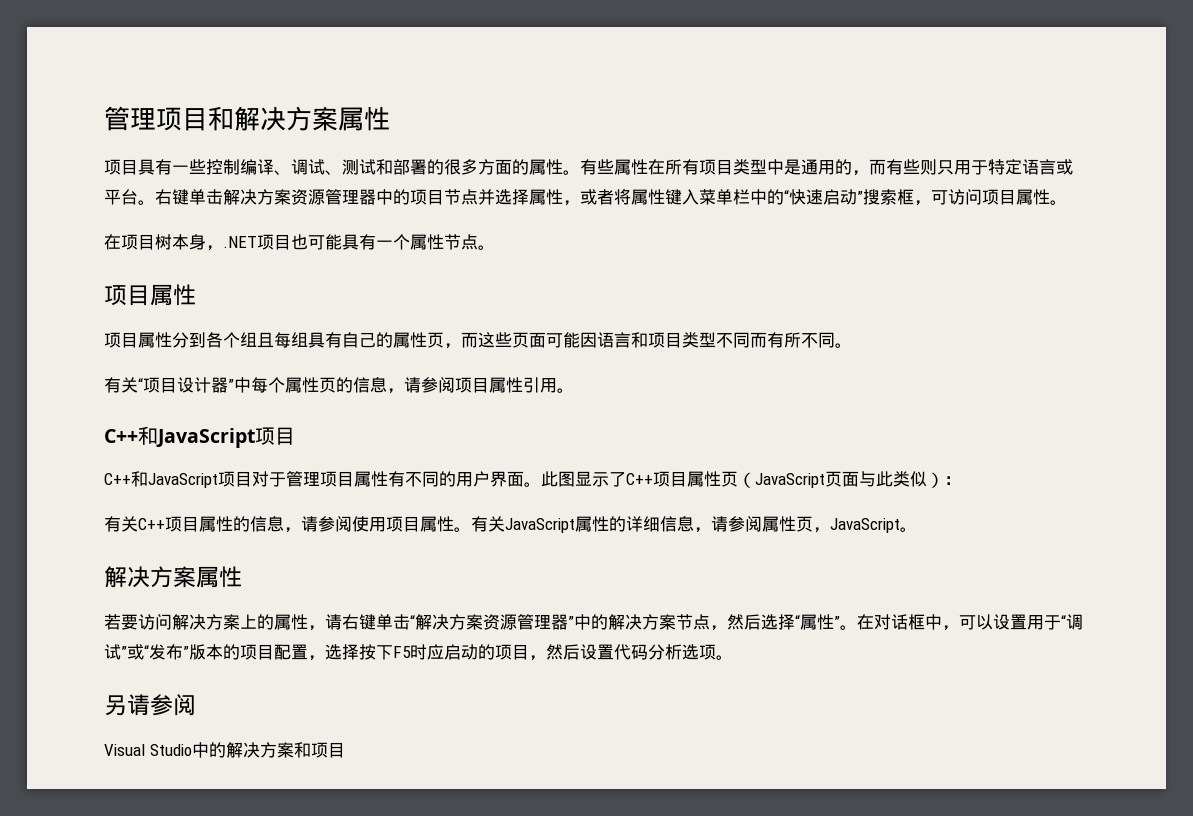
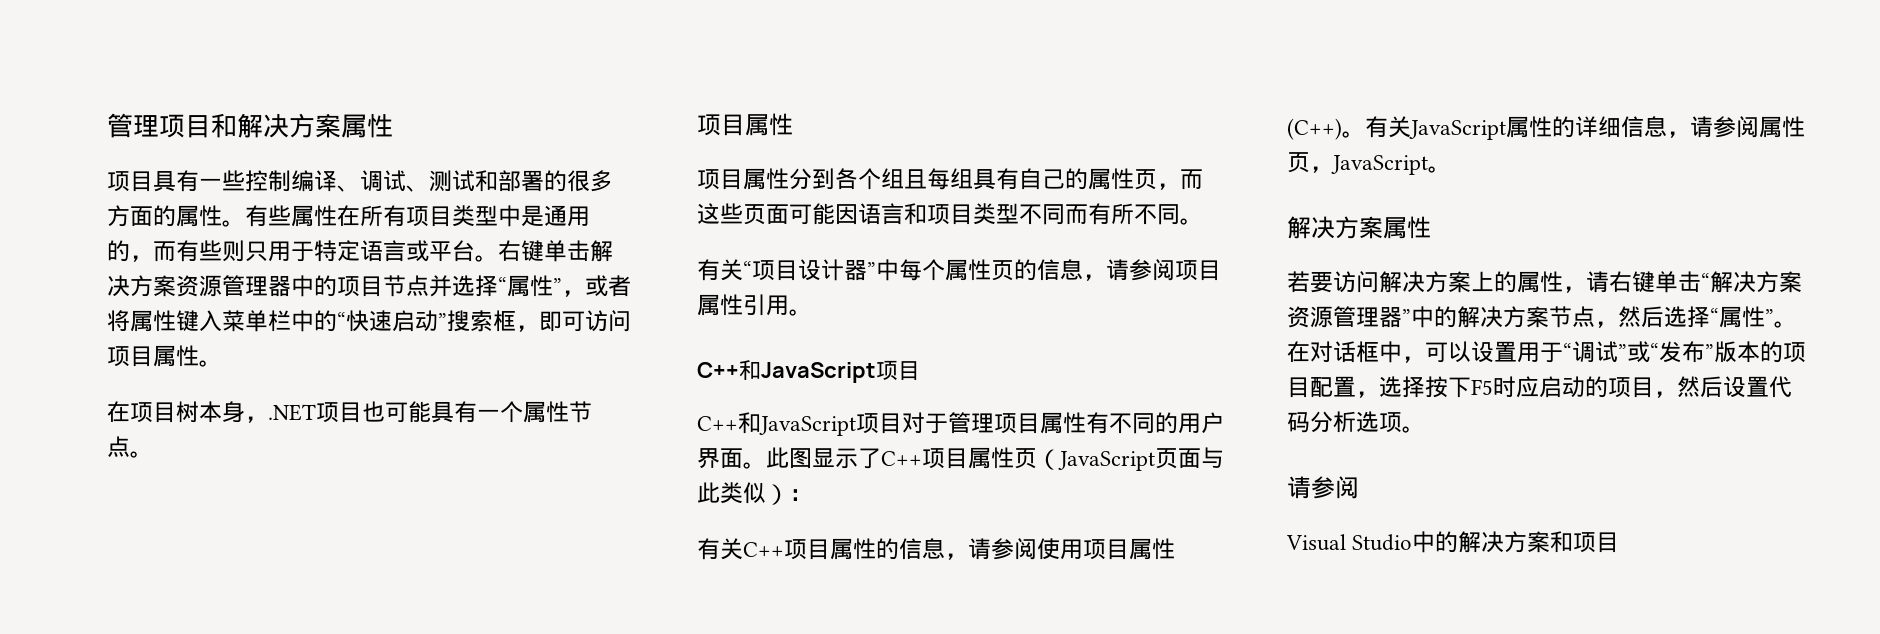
- 右键单击解决方案资源管理器中的项目节点并选择属性，或者将属性键入菜单栏中的“快速启动”搜索框，可访问项目属性。
+ 右键单击解决方案资源管理器中的项目节点并选择“属性”，或者将属性键入菜单栏中的“快速启动”搜索框，即可访问项目属性。
- 有关C++项目属性的信息，请参阅使用项目属性。
+ 有关C++项目属性的信息，请参阅使用项目属性(C++)。
  在对话框中，可以设置用于“调试”或“发布”版本的项目配置，选择按下F5时应启动的项目，然后设置代码分析选项。
- 另请参阅
+ 请参阅

